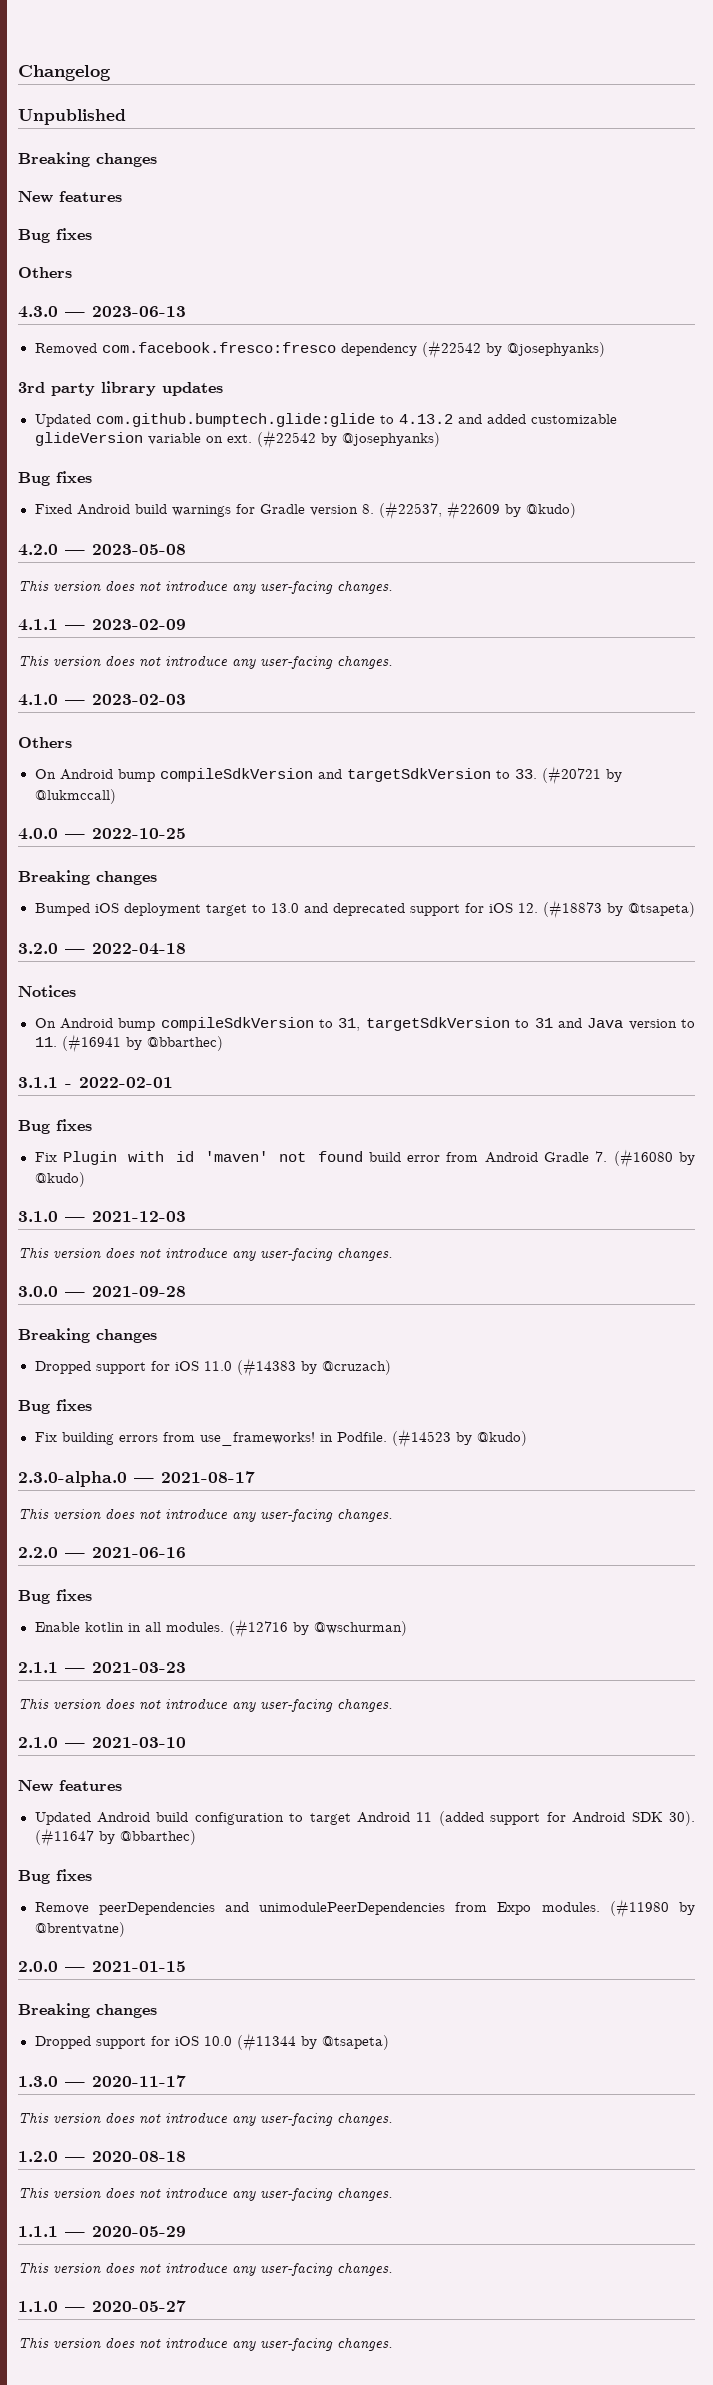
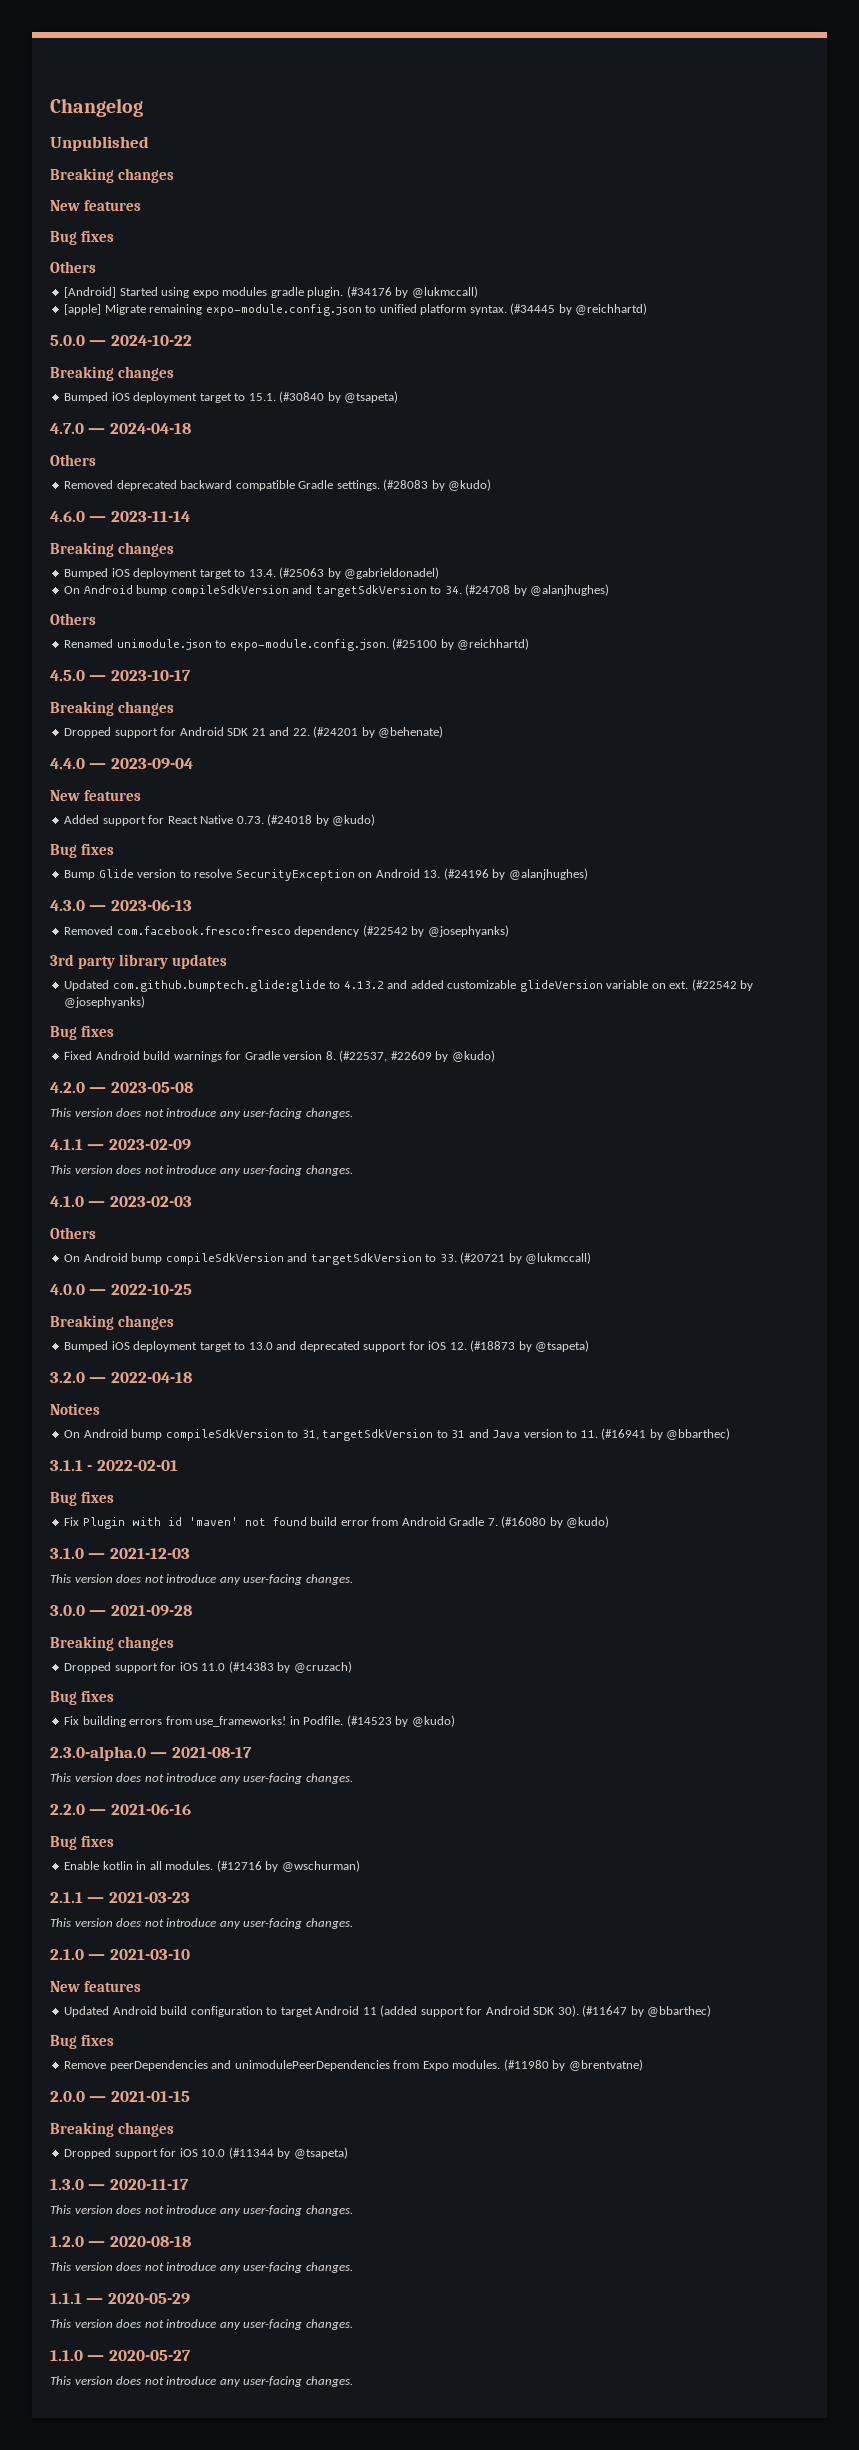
+ [Android] Started using expo modules gradle plugin. (#34176 by @lukmccall)
+ [apple] Migrate remaining expo-module.config.json to unified platform syntax. (#34445 by @reichhartd)
+ 5.0.0 — 2024-10-22
+ Breaking changes
+ Bumped iOS deployment target to 15.1. (#30840 by @tsapeta)
+ 4.7.0 — 2024-04-18
+ Others
+ Removed deprecated backward compatible Gradle settings. (#28083 by @kudo)
+ 4.6.0 — 2023-11-14
+ Breaking changes
+ Bumped iOS deployment target to 13.4. (#25063 by @gabrieldonadel)
+ On Android bump compileSdkVersion and targetSdkVersion to 34. (#24708 by @alanjhughes)
+ Others
+ Renamed unimodule.json to expo-module.config.json. (#25100 by @reichhartd)
+ 4.5.0 — 2023-10-17
+ Breaking changes
+ Dropped support for Android SDK 21 and 22. (#24201 by @behenate)
+ 4.4.0 — 2023-09-04
+ New features
+ Added support for React Native 0.73. (#24018 by @kudo)
+ Bug fixes
+ Bump Glide version to resolve SecurityException on Android 13. (#24196 by @alanjhughes)

